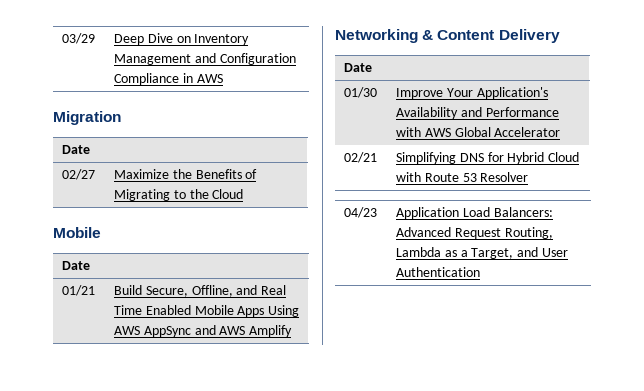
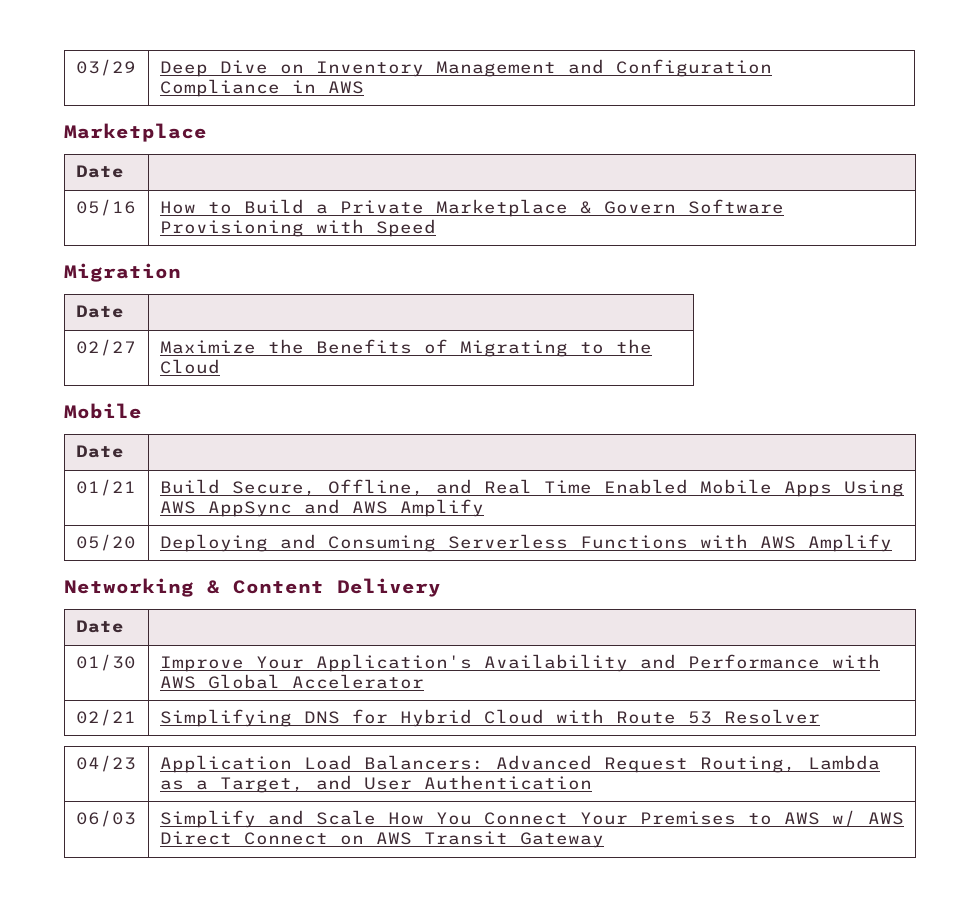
  03/29 | Deep Dive on Inventory Management and Configuration Compliance in AWS
+ Marketplace
+ Date |
+ 05/16 | How to Build a Private Marketplace & Govern Software Provisioning with Speed
+ 05/20 | Deploying and Consuming Serverless Functions with AWS Amplify
+ 06/03 | Simplify and Scale How You Connect Your Premises to AWS w/ AWS Direct Connect on AWS Transit Gateway

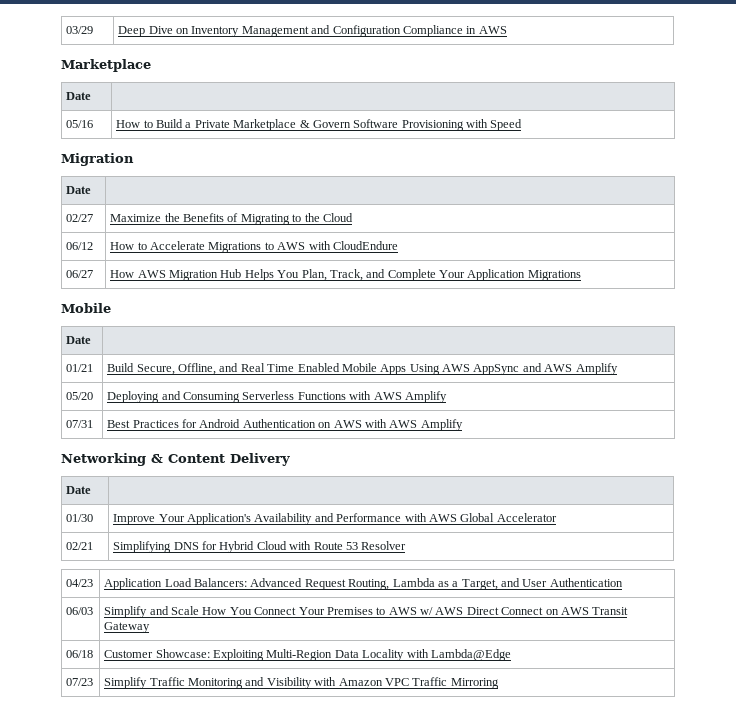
+ 06/12 | How to Accelerate Migrations to AWS with CloudEndure
+ 06/27 | How AWS Migration Hub Helps You Plan, Track, and Complete Your Application Migrations
+ 07/31 | Best Practices for Android Authentication on AWS with AWS Amplify
+ 06/18 | Customer Showcase: Exploiting Multi-Region Data Locality with Lambda@Edge
+ 07/23 | Simplify Traffic Monitoring and Visibility with Amazon VPC Traffic Mirroring

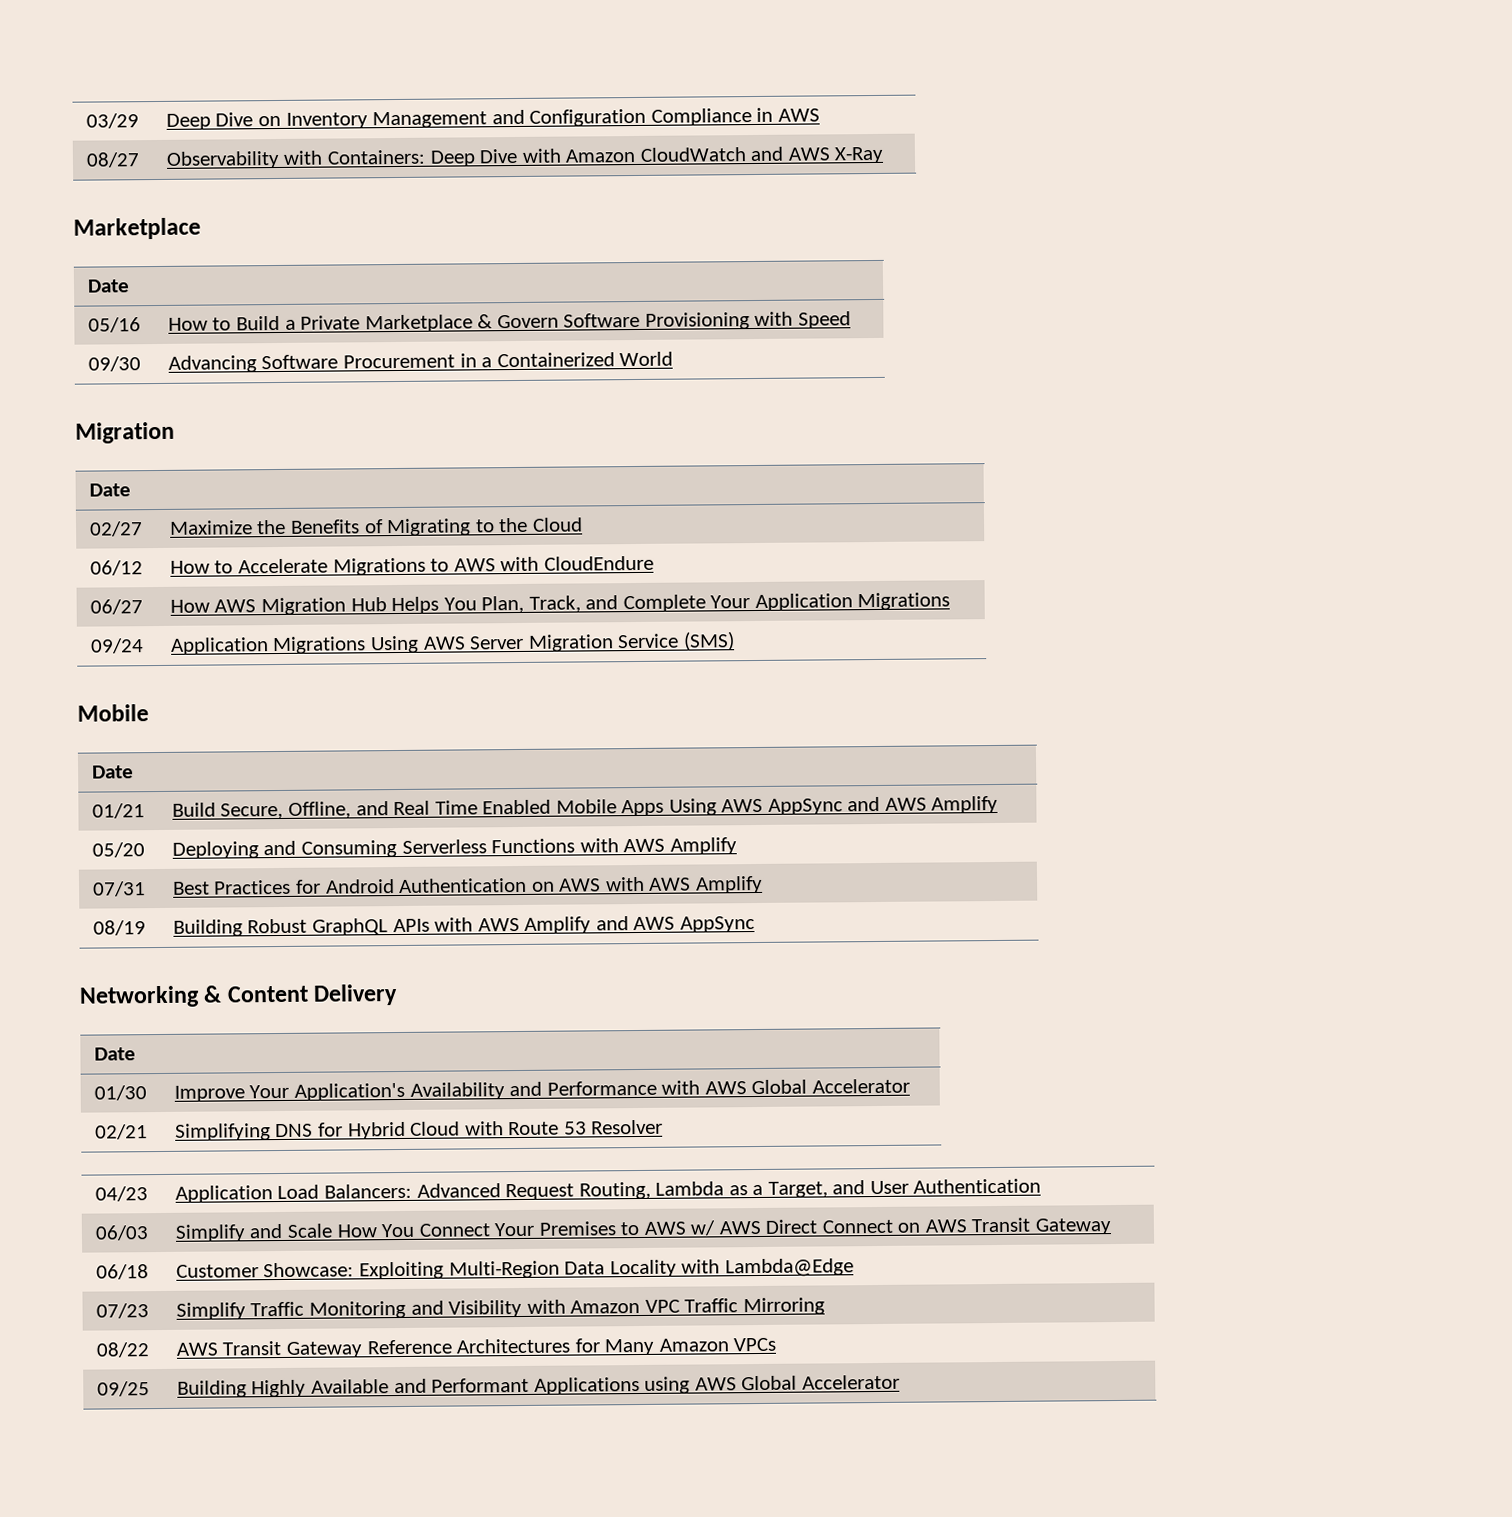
+ 08/27 | Observability with Containers: Deep Dive with Amazon CloudWatch and AWS X-Ray
+ 09/30 | Advancing Software Procurement in a Containerized World
+ 09/24 | Application Migrations Using AWS Server Migration Service (SMS)
+ 08/19 | Building Robust GraphQL APIs with AWS Amplify and AWS AppSync
+ 08/22 | AWS Transit Gateway Reference Architectures for Many Amazon VPCs
+ 09/25 | Building Highly Available and Performant Applications using AWS Global Accelerator

